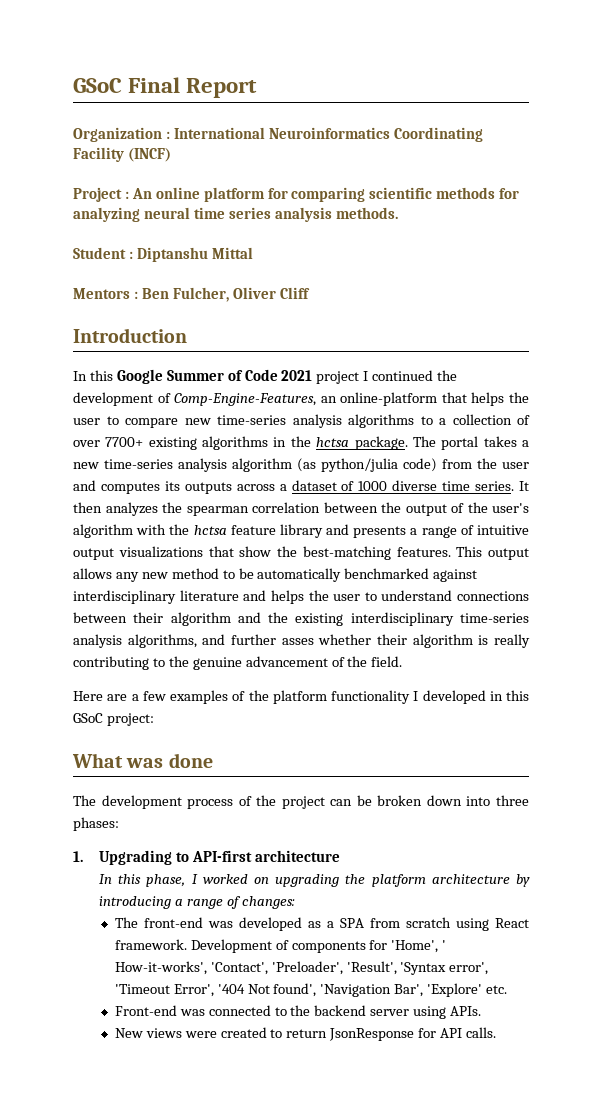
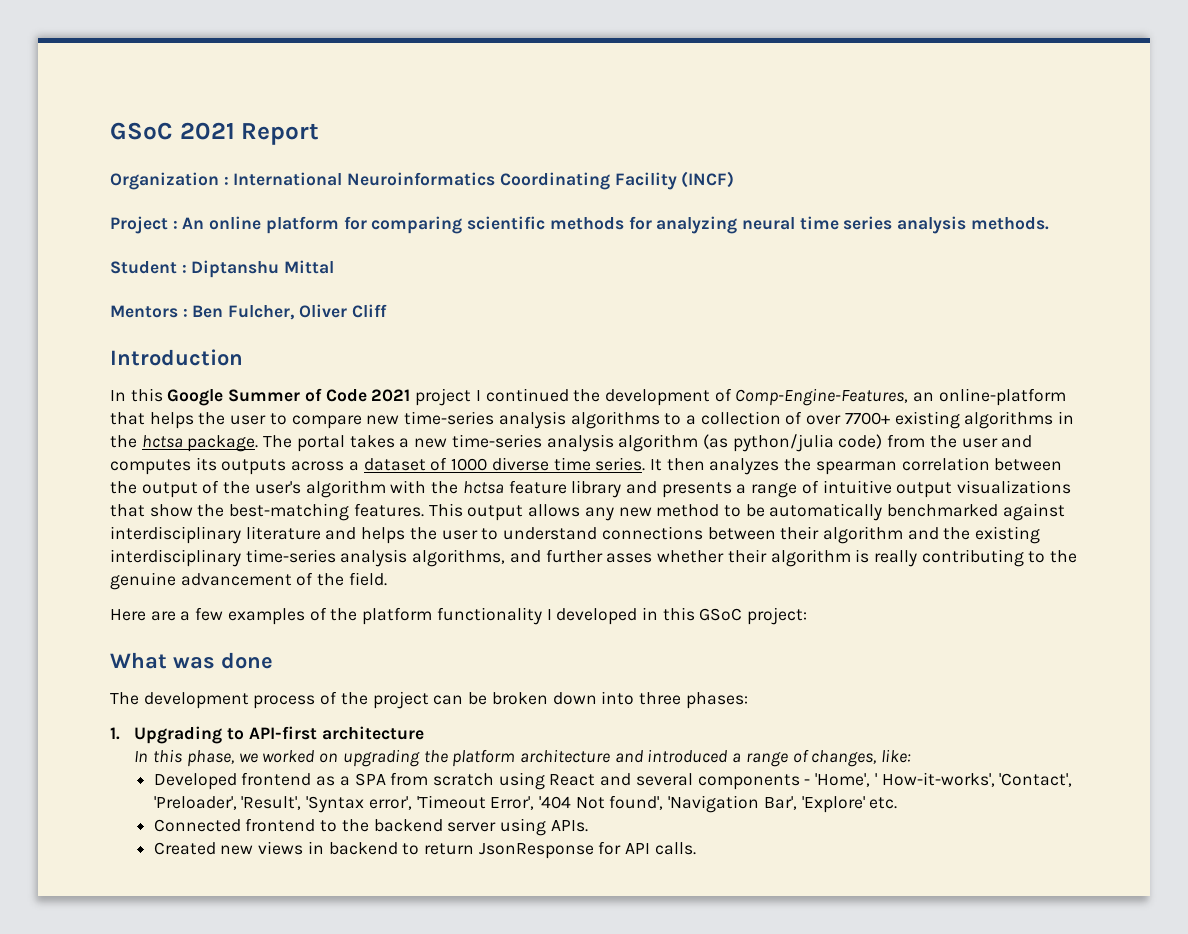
- GSoC Final Report
+ GSoC 2021 Report
- In this phase, I worked on upgrading the platform architecture by introducing a range of changes:
- The front-end was developed as a SPA from scratch using React framework. Development of components for 'Home', ' How-it-works', 'Contact', 'Preloader', 'Result', 'Syntax error', 'Timeout Error', '404 Not found', 'Navigation Bar', 'Explore' etc.
+ In this phase, we worked on upgrading the platform architecture and introduced a range of changes, like:
+ Developed frontend as a SPA from scratch using React and several components - 'Home', ' How-it-works', 'Contact', 'Preloader', 'Result', 'Syntax error', 'Timeout Error', '404 Not found', 'Navigation Bar', 'Explore' etc.
- Front-end was connected to the backend server using APIs.
+ Connected frontend to the backend server using APIs.
- New views were created to return JsonResponse for API calls.
+ Created new views in backend to return JsonResponse for API calls.

